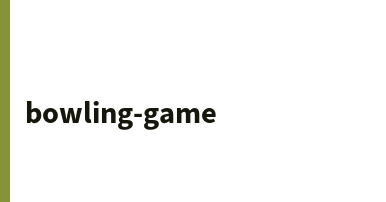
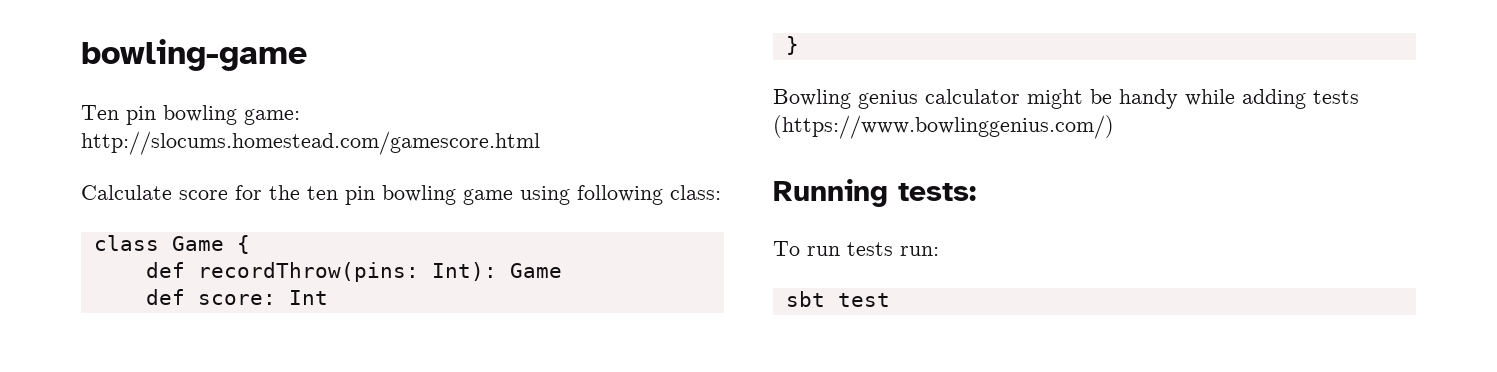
+ Ten pin bowling game: http://slocums.homestead.com/gamescore.html
+ Calculate score for the ten pin bowling game using following class:
+ class Game {
+ def recordThrow(pins: Int): Game
+ def score: Int
+ }
+ Bowling genius calculator might be handy while adding tests (https://www.bowlinggenius.com/)
+ Running tests:
+ To run tests run:
+ sbt test

